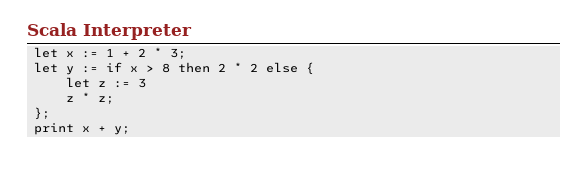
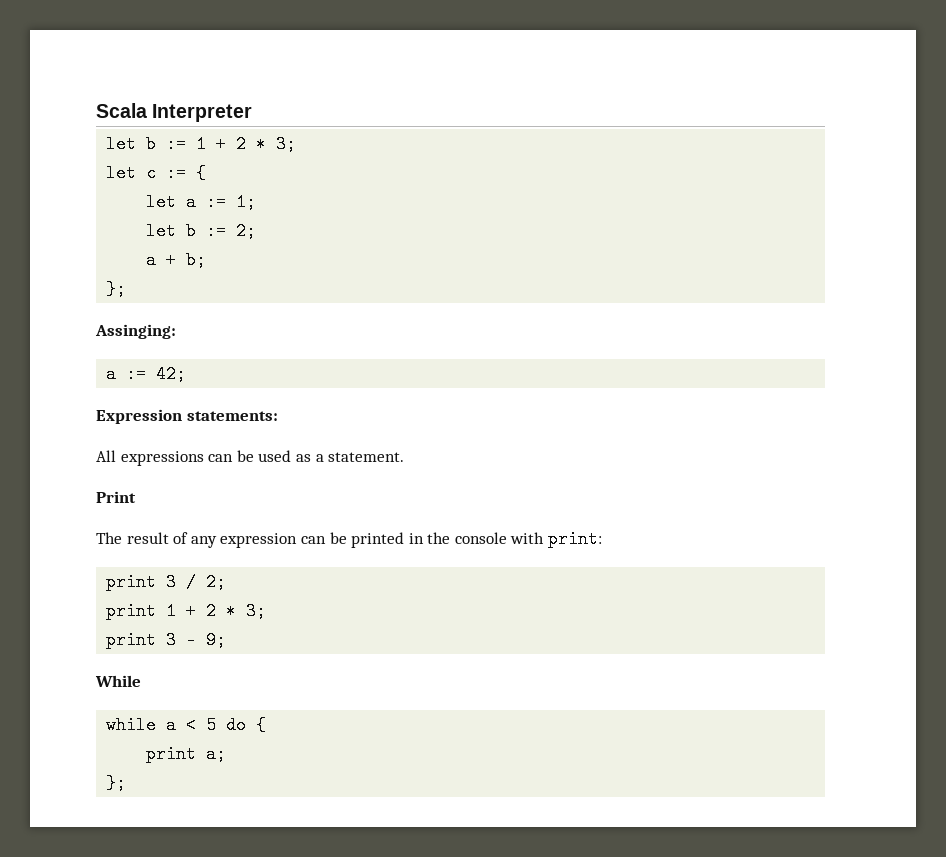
- let x := 1 + 2 * 3;
+ let b := 1 + 2 * 3;
- let y := if x > 8 then 2 * 2 else {
- let z := 3
- z * z;
+ let c := {
+ let a := 1;
+ let b := 2;
+ a + b;
  };
- print x + y;
+ Assinging:
+ a := 42;
+ Expression statements:
+ All expressions can be used as a statement.
+ Print
+ The result of any expression can be printed in the console with print:
+ print 3 / 2;
+ print 1 + 2 * 3;
+ print 3 - 9;
+ While
+ while a < 5 do {
+ print a;
+ };

